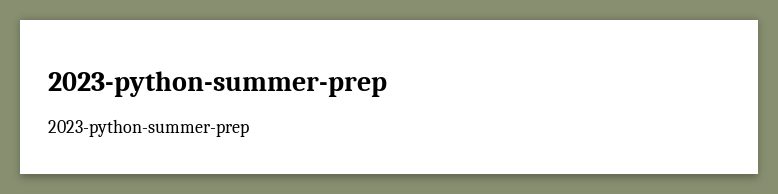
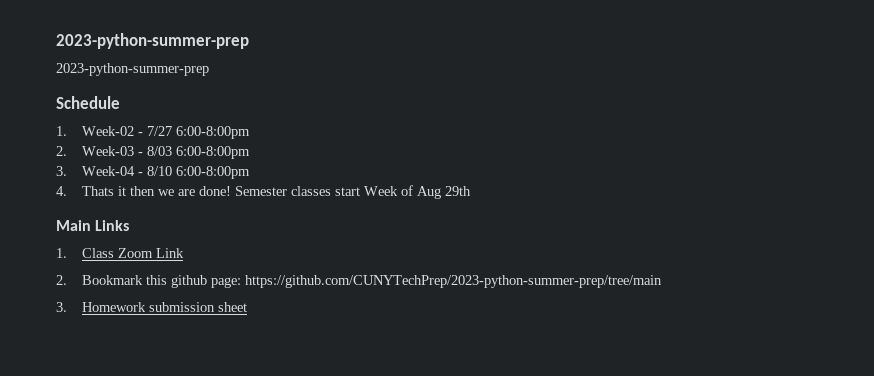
+ Schedule
+ 1. Week-02 - 7/27 6:00-8:00pm
+ 2. Week-03 - 8/03 6:00-8:00pm
+ 3. Week-04 - 8/10 6:00-8:00pm
+ 4. Thats it then we are done! Semester classes start Week of Aug 29th
+ Main Links
+ 1. Class Zoom Link
+ 2. Bookmark this github page: https://github.com/CUNYTechPrep/2023-python-summer-prep/tree/main
+ 3. Homework submission sheet

